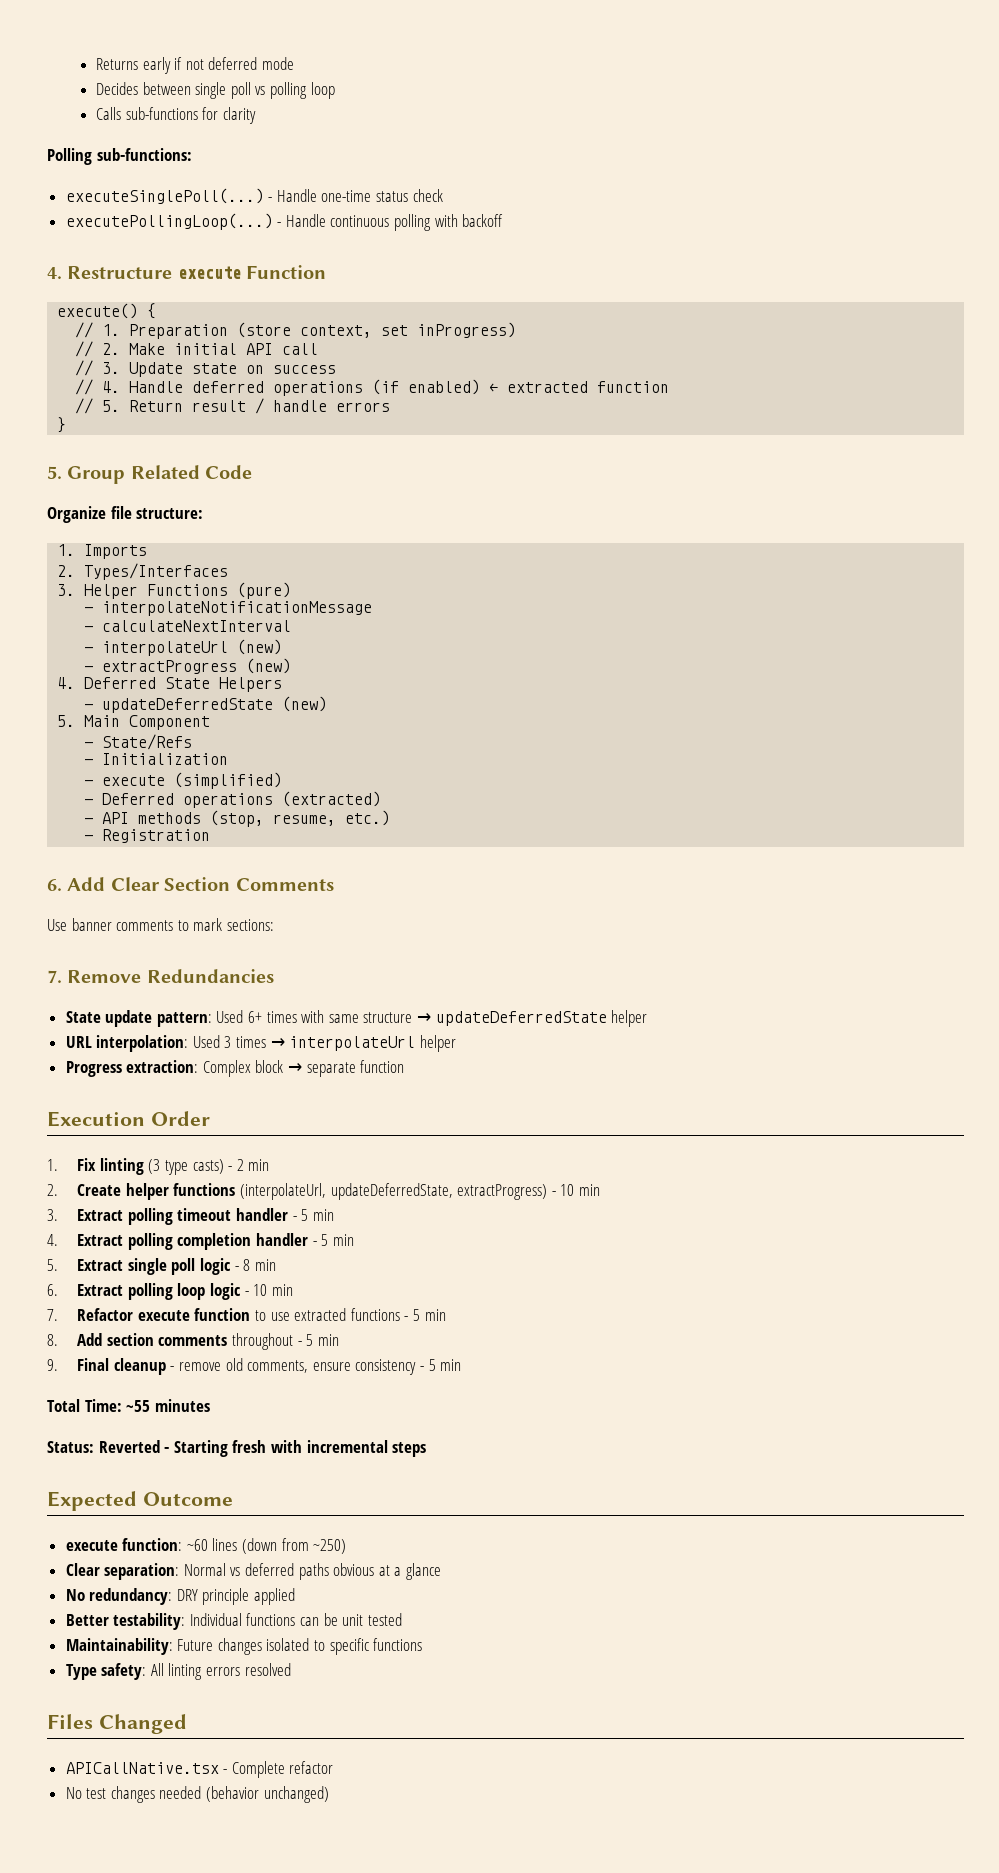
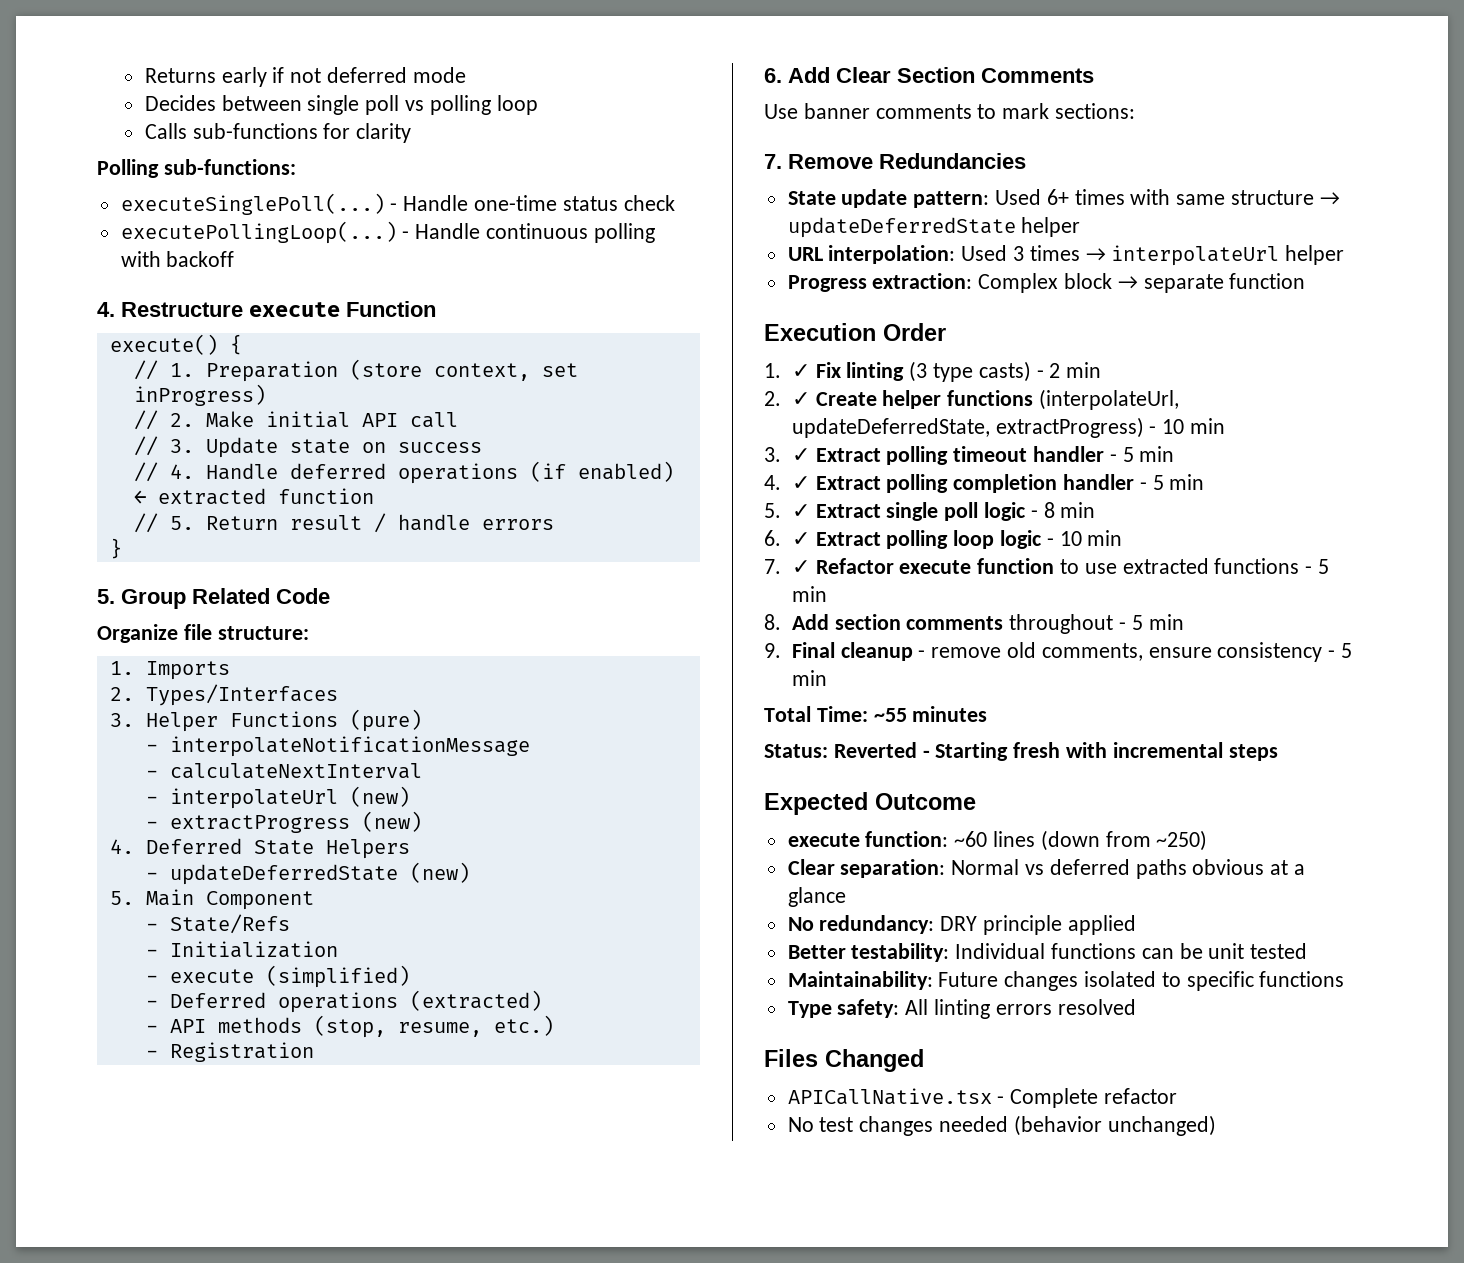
- 1. Fix linting (3 type casts) - 2 min
+ 1. ✓ Fix linting (3 type casts) - 2 min
- 2. Create helper functions (interpolateUrl, updateDeferredState, extractProgress) - 10 min
+ 2. ✓ Create helper functions (interpolateUrl, updateDeferredState, extractProgress) - 10 min
- 3. Extract polling timeout handler - 5 min
+ 3. ✓ Extract polling timeout handler - 5 min
- 4. Extract polling completion handler - 5 min
+ 4. ✓ Extract polling completion handler - 5 min
- 5. Extract single poll logic - 8 min
+ 5. ✓ Extract single poll logic - 8 min
- 6. Extract polling loop logic - 10 min
+ 6. ✓ Extract polling loop logic - 10 min
- 7. Refactor execute function to use extracted functions - 5 min
+ 7. ✓ Refactor execute function to use extracted functions - 5 min

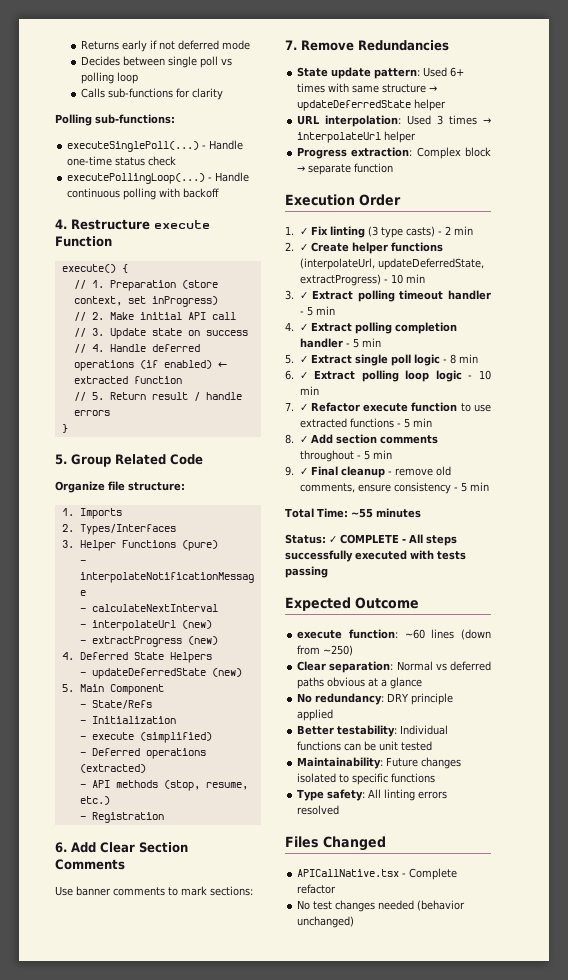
- 8. Add section comments throughout - 5 min
+ 8. ✓ Add section comments throughout - 5 min
- 9. Final cleanup - remove old comments, ensure consistency - 5 min
+ 9. ✓ Final cleanup - remove old comments, ensure consistency - 5 min
- Status: Reverted - Starting fresh with incremental steps
+ Status: ✓ COMPLETE - All steps successfully executed with tests passing

